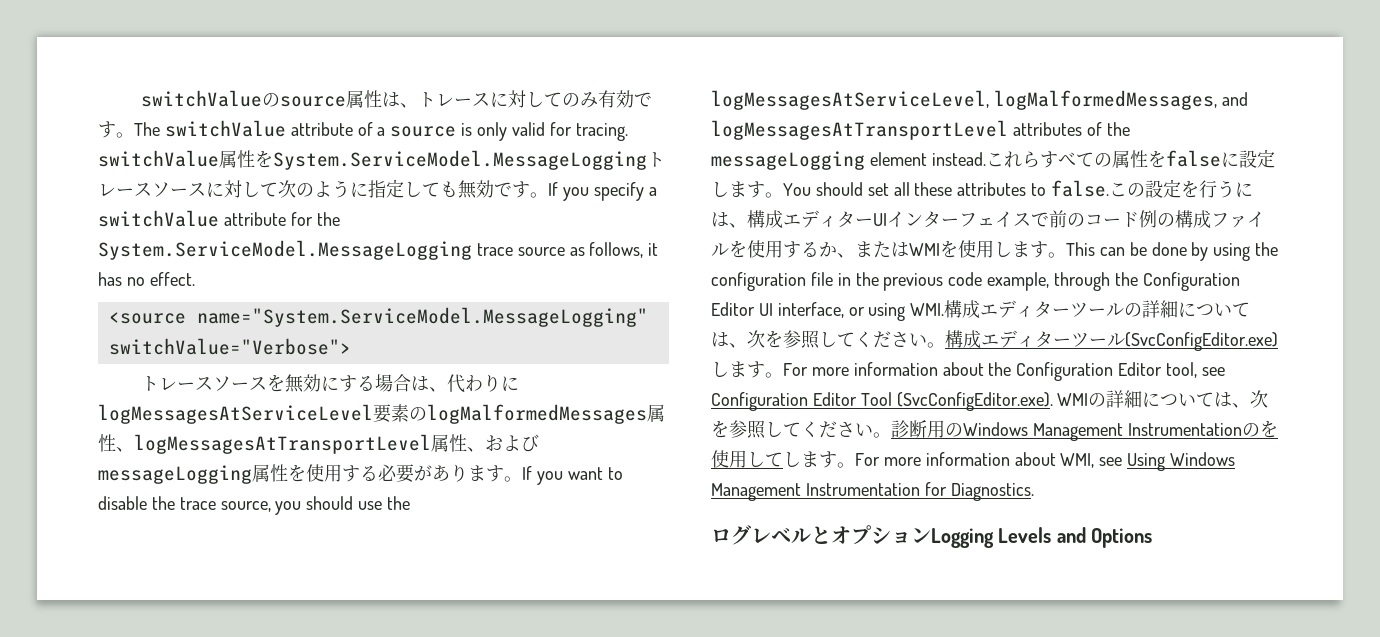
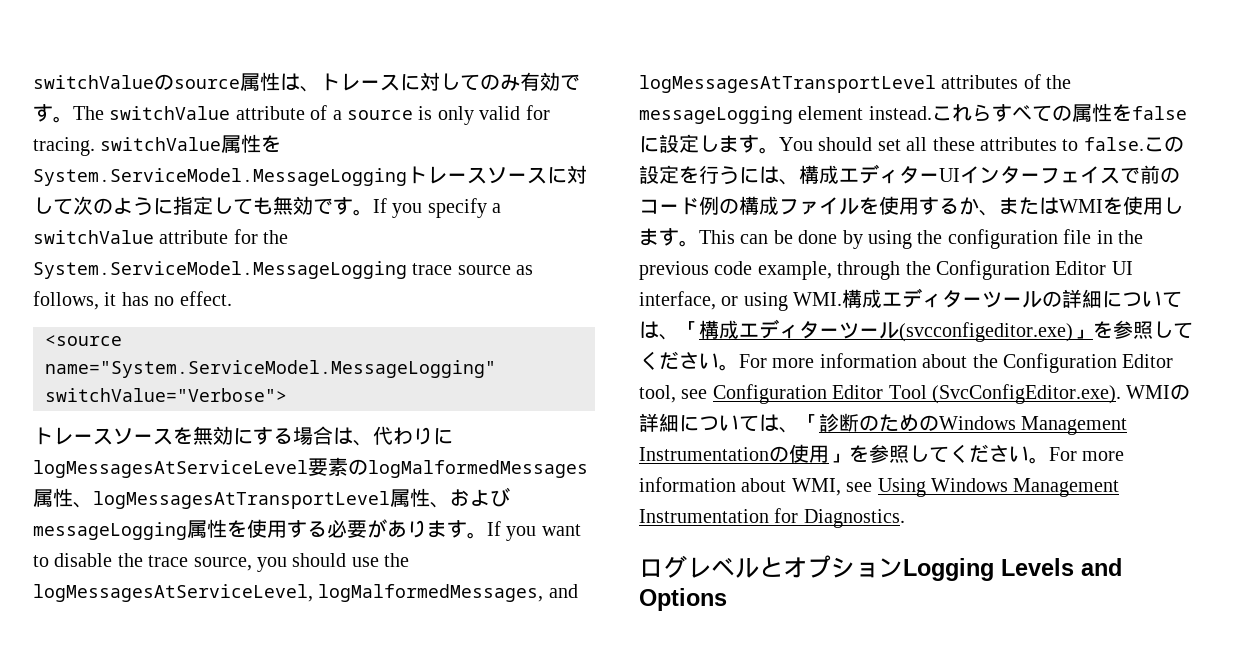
- This can be done by using the configuration file in the previous code example, through the Configuration Editor UI interface, or using WMI.構成エディターツールの詳細については、次を参照してください。構成エディターツール(SvcConfigEditor.exe)します。
+ This can be done by using the configuration file in the previous code example, through the Configuration Editor UI interface, or using WMI.構成エディターツールの詳細については、「構成エディターツール(svcconfigeditor.exe)」を参照してください。
- For more information about the Configuration Editor tool, see Configuration Editor Tool (SvcConfigEditor.exe). WMIの詳細については、次を参照してください。診断用のWindows Management Instrumentationのを使用してします。
+ For more information about the Configuration Editor tool, see Configuration Editor Tool (SvcConfigEditor.exe). WMIの詳細については、「診断のためのWindows Management Instrumentationの使用」を参照してください。

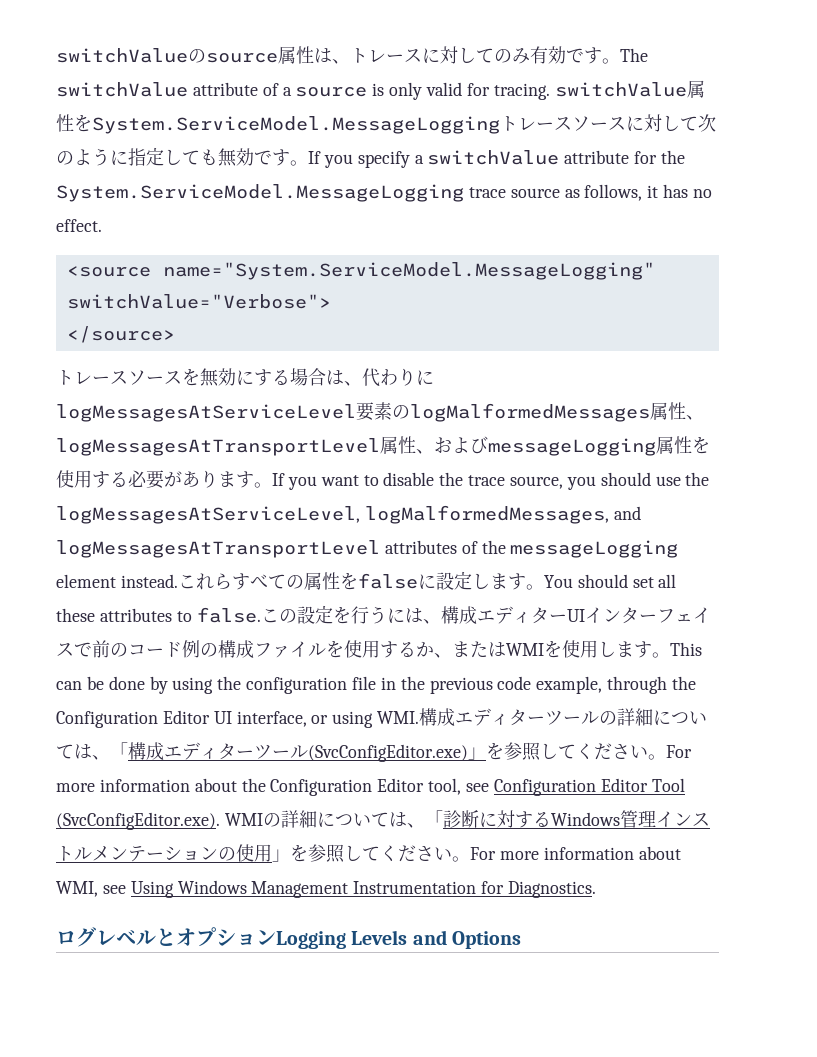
+ </source>
- This can be done by using the configuration file in the previous code example, through the Configuration Editor UI interface, or using WMI.構成エディターツールの詳細については、「構成エディターツール(svcconfigeditor.exe)」を参照してください。
+ This can be done by using the configuration file in the previous code example, through the Configuration Editor UI interface, or using WMI.構成エディターツールの詳細については、「構成エディターツール(SvcConfigEditor.exe)」を参照してください。
- For more information about the Configuration Editor tool, see Configuration Editor Tool (SvcConfigEditor.exe). WMIの詳細については、「診断のためのWindows Management Instrumentationの使用」を参照してください。
+ For more information about the Configuration Editor tool, see Configuration Editor Tool (SvcConfigEditor.exe). WMIの詳細については、「診断に対するWindows管理インストルメンテーションの使用」を参照してください。

